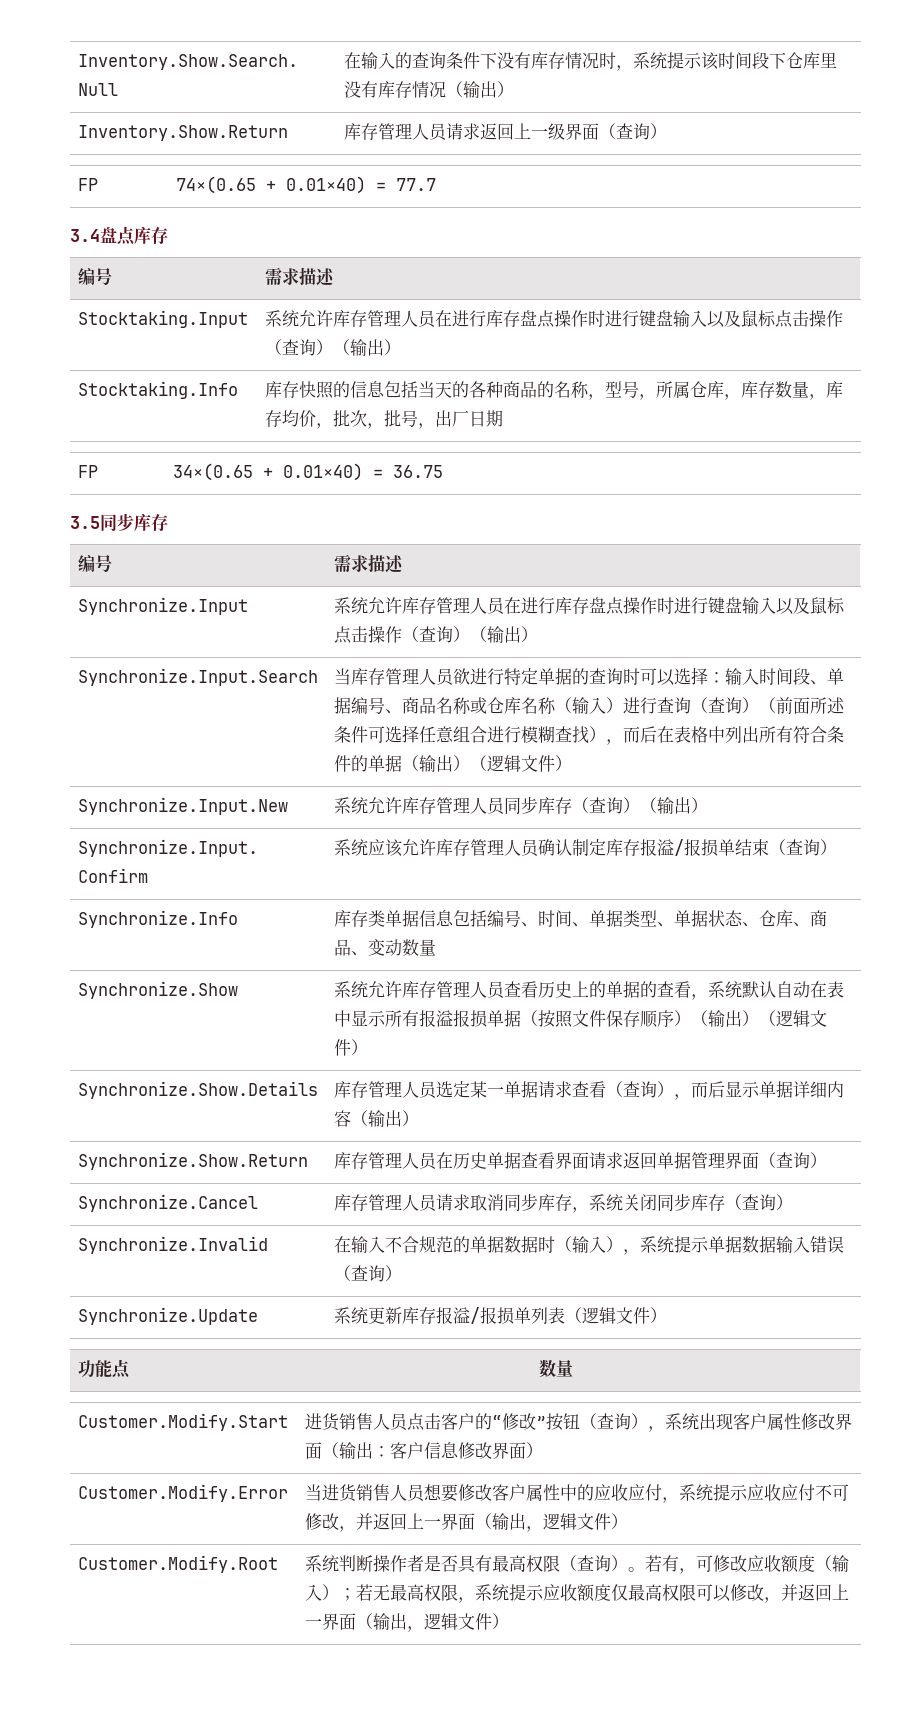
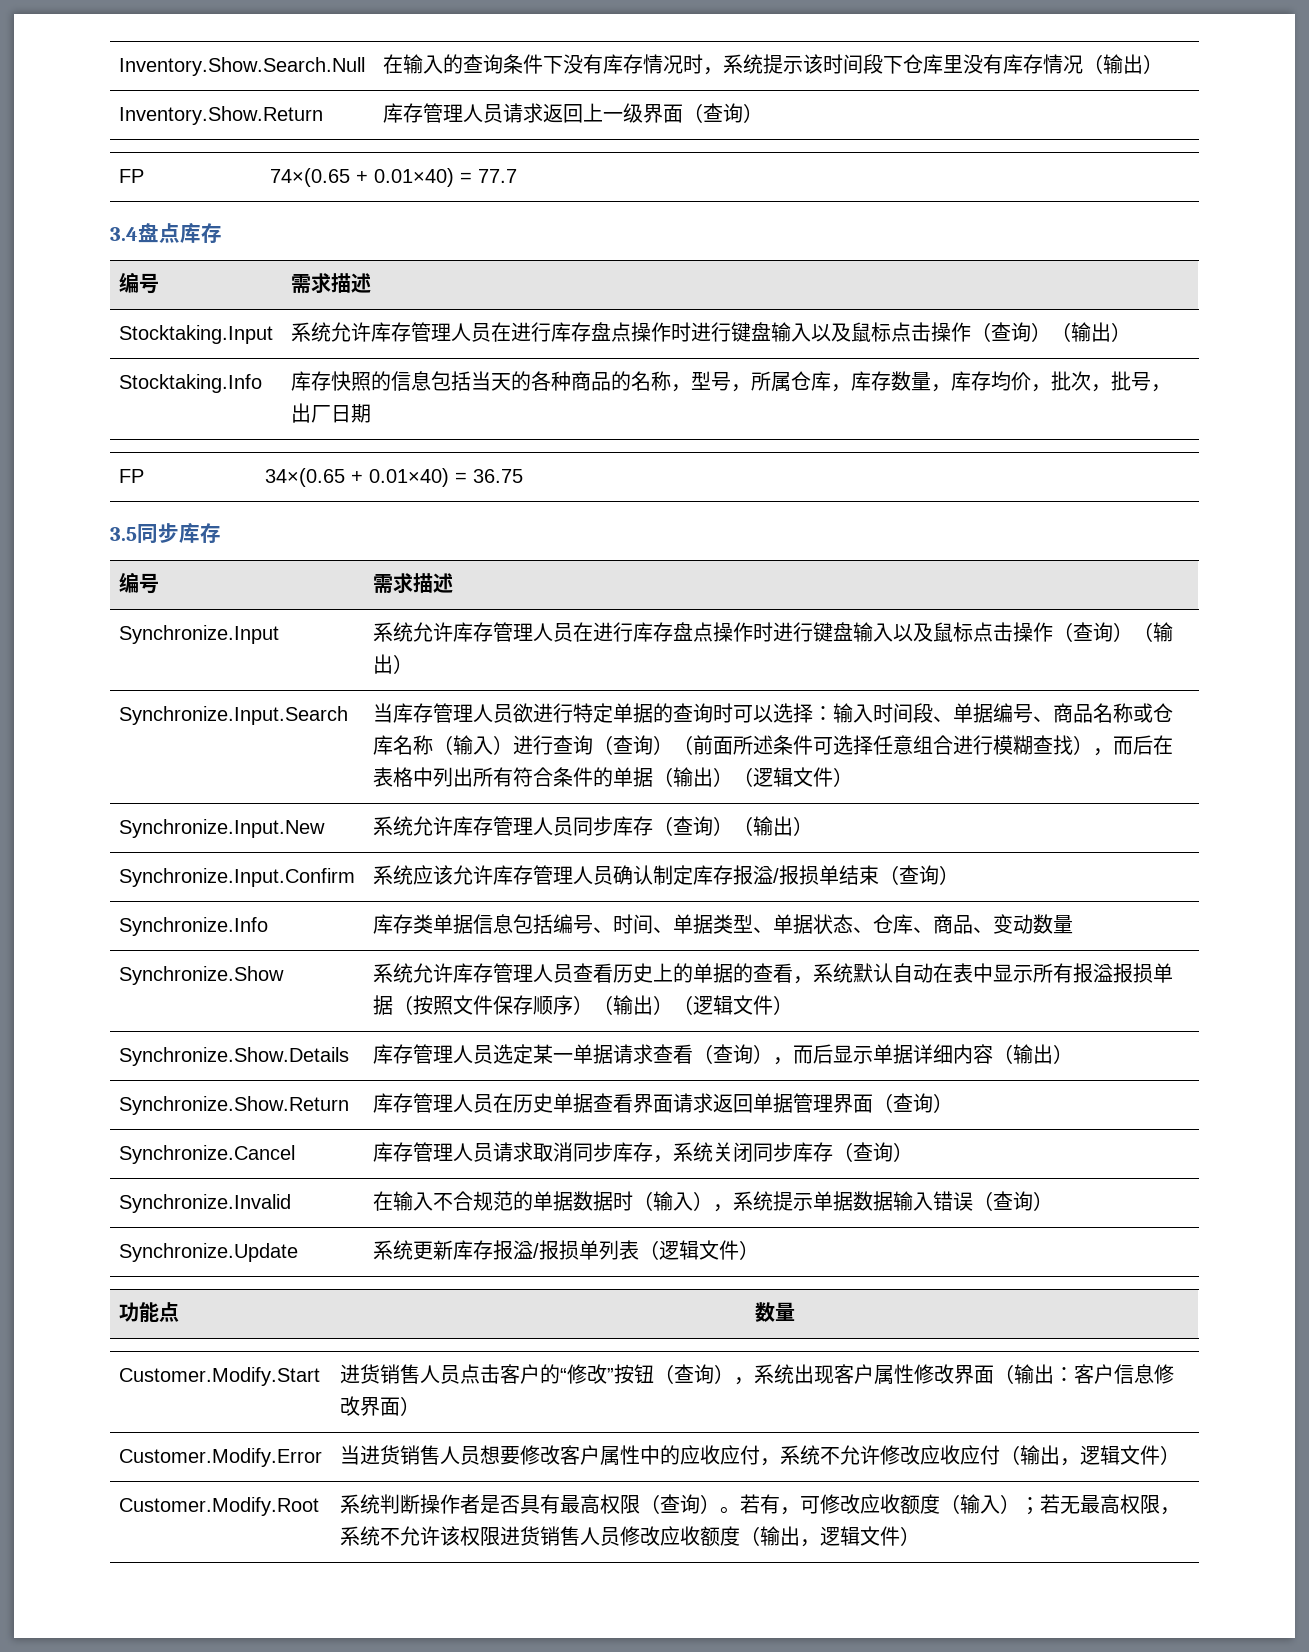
- Customer.Modify.Error | 当进货销售人员想要修改客户属性中的应收应付，系统提示应收应付不可修改，并返回上一界面（输出，逻辑文件）
+ Customer.Modify.Error | 当进货销售人员想要修改客户属性中的应收应付，系统不允许修改应收应付（输出，逻辑文件）
- Customer.Modify.Root | 系统判断操作者是否具有最高权限（查询）。若有，可修改应收额度（输入）；若无最高权限，系统提示应收额度仅最高权限可以修改，并返回上一界面（输出，逻辑文件）
+ Customer.Modify.Root | 系统判断操作者是否具有最高权限（查询）。若有，可修改应收额度（输入）；若无最高权限，系统不允许该权限进货销售人员修改应收额度（输出，逻辑文件）

